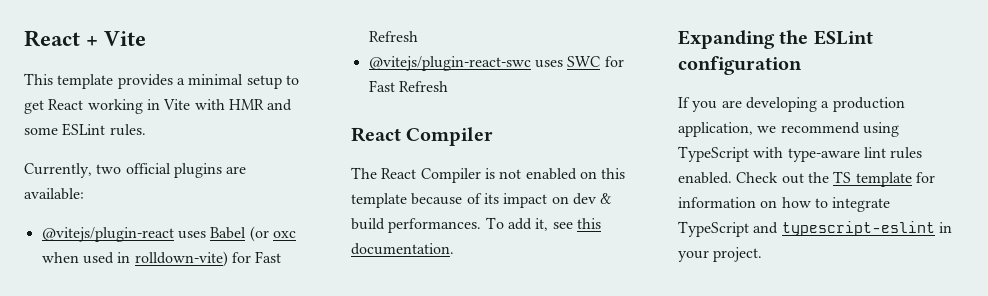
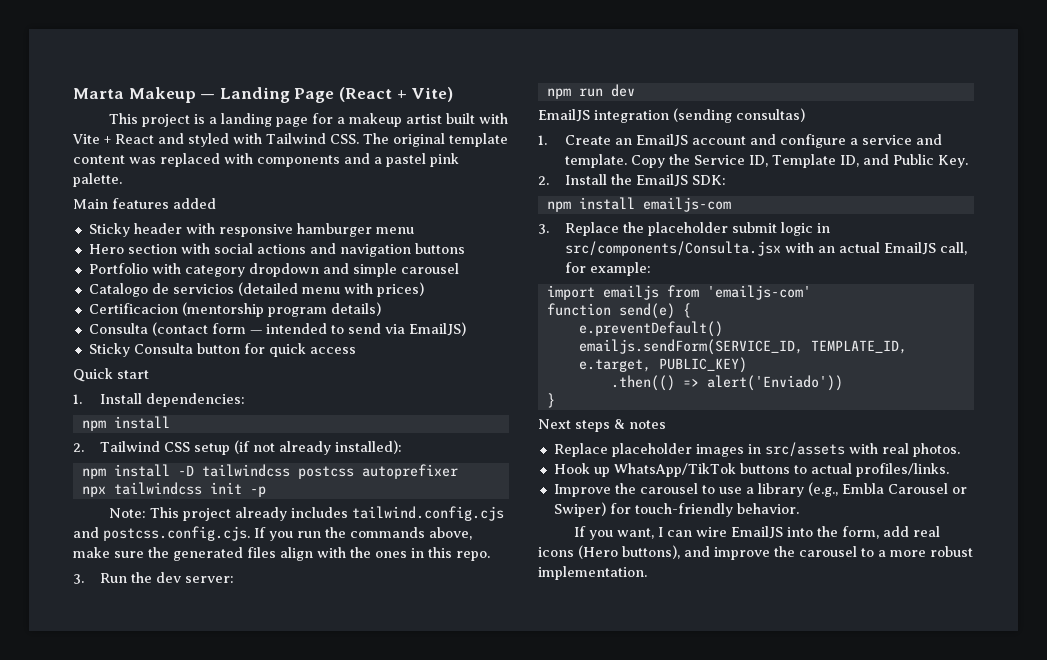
- React + Vite
- This template provides a minimal setup to get React working in Vite with HMR and some ESLint rules.
- Currently, two official plugins are available:
- @vitejs/plugin-react uses Babel (or oxc when used in rolldown-vite) for Fast Refresh
- @vitejs/plugin-react-swc uses SWC for Fast Refresh
- React Compiler
- The React Compiler is not enabled on this template because of its impact on dev & build performances. To add it, see this documentation.
- Expanding the ESLint configuration
- If you are developing a production application, we recommend using TypeScript with type-aware lint rules enabled. Check out the TS template for information on how to integrate TypeScript and typescript-eslint in your project.
+ Marta Makeup — Landing Page (React + Vite)
+ This project is a landing page for a makeup artist built with Vite + React and styled with Tailwind CSS. The original template content was replaced with components and a pastel pink palette.
+ Main features added
+ Sticky header with responsive hamburger menu
+ Hero section with social actions and navigation buttons
+ Portfolio with category dropdown and simple carousel
+ Catalogo de servicios (detailed menu with prices)
+ Certificacion (mentorship program details)
+ Consulta (contact form — intended to send via EmailJS)
+ Sticky Consulta button for quick access
+ Quick start
+ 1. Install dependencies:
+ npm install
+ 2. Tailwind CSS setup (if not already installed):
+ npm install -D tailwindcss postcss autoprefixer
+ npx tailwindcss init -p
+ Note: This project already includes tailwind.config.cjs and postcss.config.cjs. If you run the commands above, make sure the generated files align with the ones in this repo.
+ 3. Run the dev server:
+ npm run dev
+ EmailJS integration (sending consultas)
+ 1. Create an EmailJS account and configure a service and template. Copy the Service ID, Template ID, and Public Key.
+ 2. Install the EmailJS SDK:
+ npm install emailjs-com
+ 3. Replace the placeholder submit logic in src/components/Consulta.jsx with an actual EmailJS call, for example:
+ import emailjs from 'emailjs-com'
+ function send(e) {
+ e.preventDefault()
+ emailjs.sendForm(SERVICE_ID, TEMPLATE_ID, e.target, PUBLIC_KEY)
+ .then(() => alert('Enviado'))
+ }
+ Next steps & notes
+ Replace placeholder images in src/assets with real photos.
+ Hook up WhatsApp/TikTok buttons to actual profiles/links.
+ Improve the carousel to use a library (e.g., Embla Carousel or Swiper) for touch-friendly behavior.
+ If you want, I can wire EmailJS into the form, add real icons (Hero buttons), and improve the carousel to a more robust implementation.

